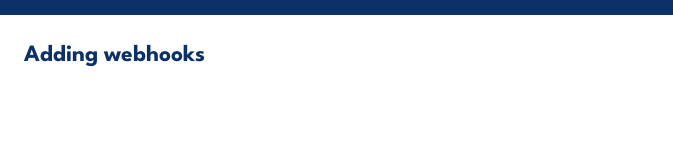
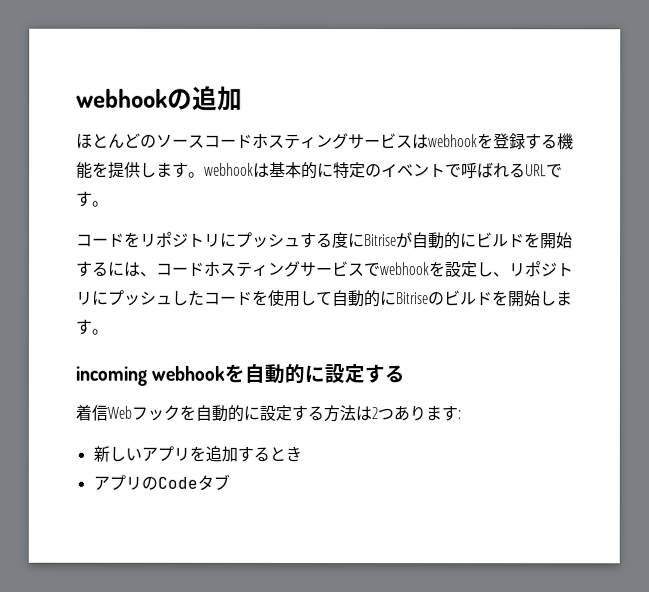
- Adding webhooks
+ webhookの追加
+ ほとんどのソースコードホスティングサービスはwebhookを登録する機能を提供します。webhookは基本的に特定のイベントで呼ばれるURLです。
+ コードをリポジトリにプッシュする度にBitriseが自動的にビルドを開始するには、コードホスティングサービスでwebhookを設定し、リポジトリにプッシュしたコードを使用して自動的にBitriseのビルドを開始します。
+ incoming webhookを自動的に設定する
+ 着信Webフックを自動的に設定する方法は2つあります:
+ 新しいアプリを追加するとき
+ アプリのCodeタブ

